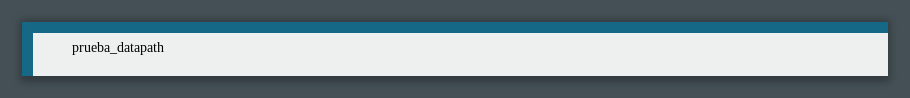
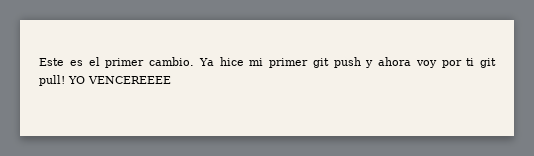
- prueba_datapath
+ Este es el primer cambio. Ya hice mi primer git push y ahora voy por ti git pull! YO VENCEREEEE

